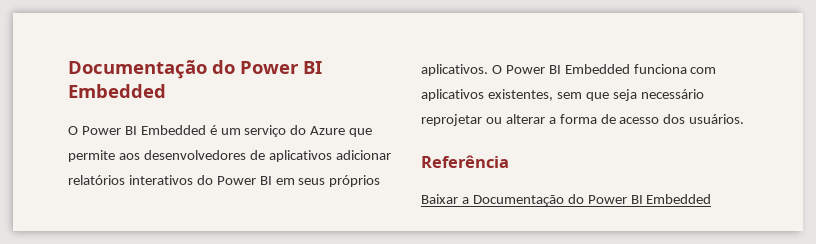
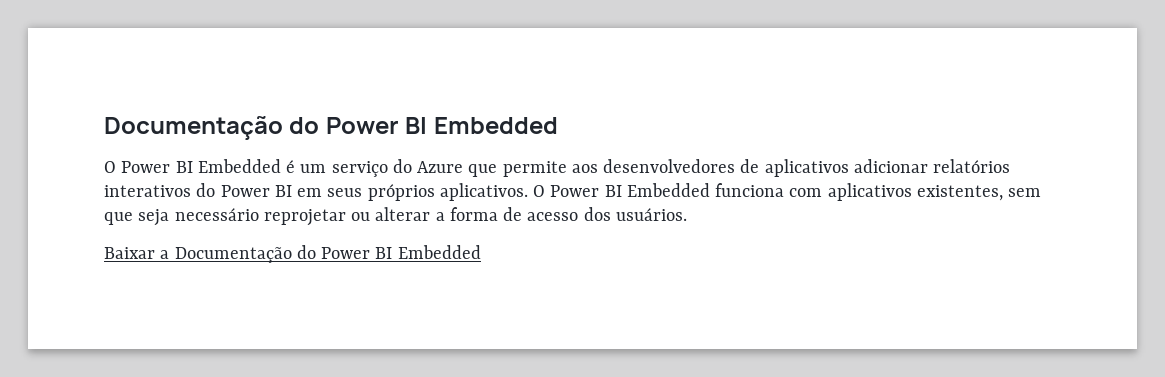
- Referência

